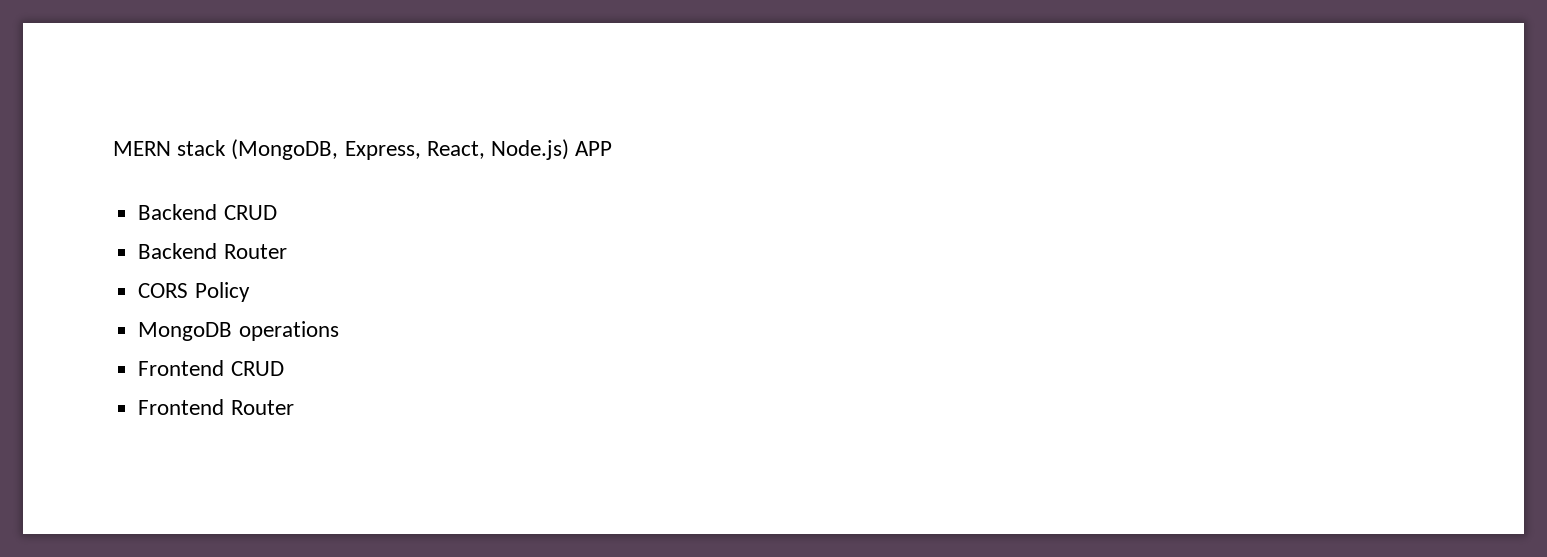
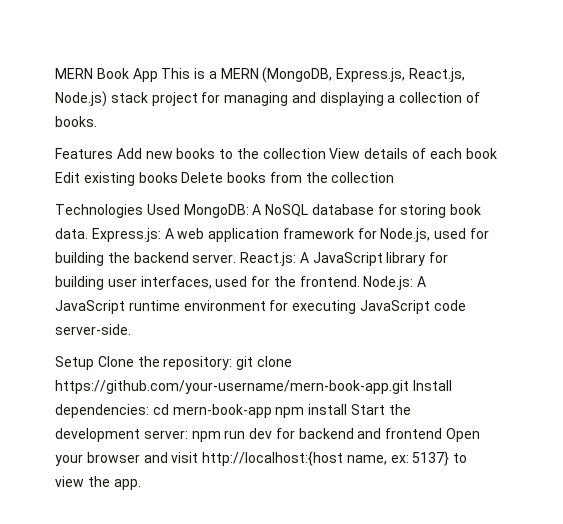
- MERN stack (MongoDB, Express, React, Node.js) APP
- Backend CRUD
- Backend Router
- CORS Policy
- MongoDB operations
- Frontend CRUD
- Frontend Router
+ MERN Book App This is a MERN (MongoDB, Express.js, React.js, Node.js) stack project for managing and displaying a collection of books.
+ Features Add new books to the collection View details of each book Edit existing books Delete books from the collection
+ Technologies Used MongoDB: A NoSQL database for storing book data. Express.js: A web application framework for Node.js, used for building the backend server. React.js: A JavaScript library for building user interfaces, used for the frontend. Node.js: A JavaScript runtime environment for executing JavaScript code server-side.
+ Setup Clone the repository: git clone https://github.com/your-username/mern-book-app.git Install dependencies: cd mern-book-app npm install Start the development server: npm run dev for backend and frontend Open your browser and visit http://localhost:{host name, ex: 5137} to view the app.

